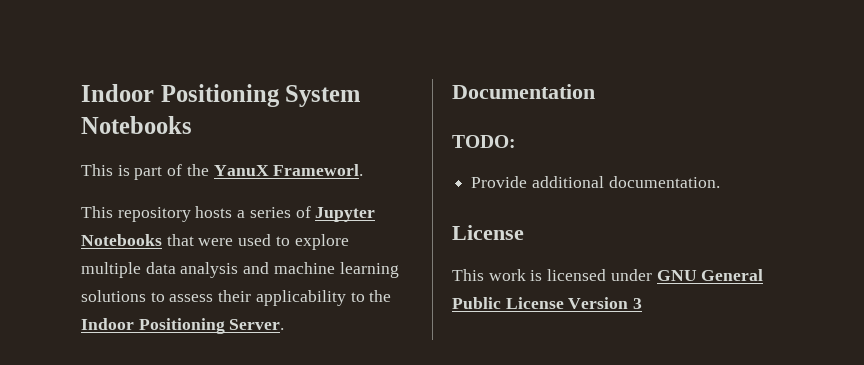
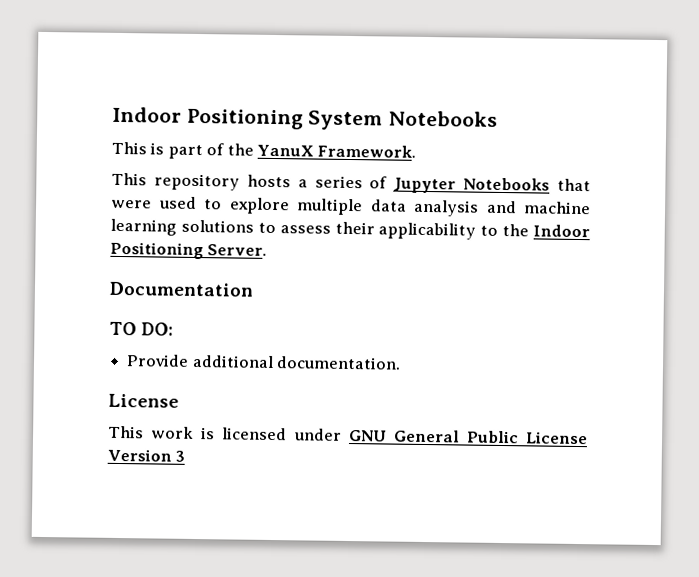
- This is part of the YanuX Frameworl.
+ This is part of the YanuX Framework.
- TODO:
+ TO DO:

